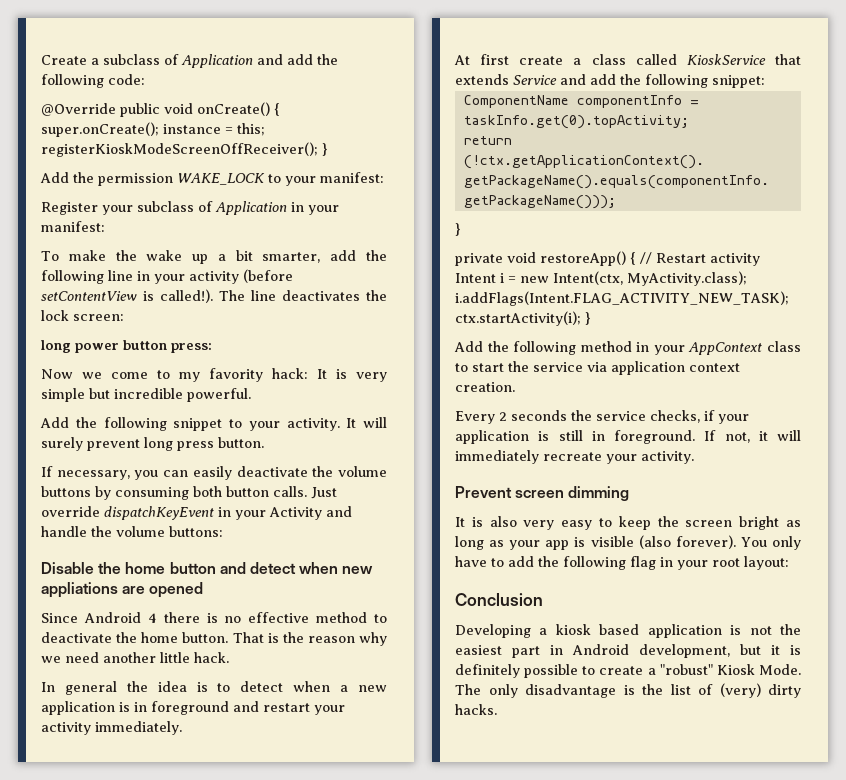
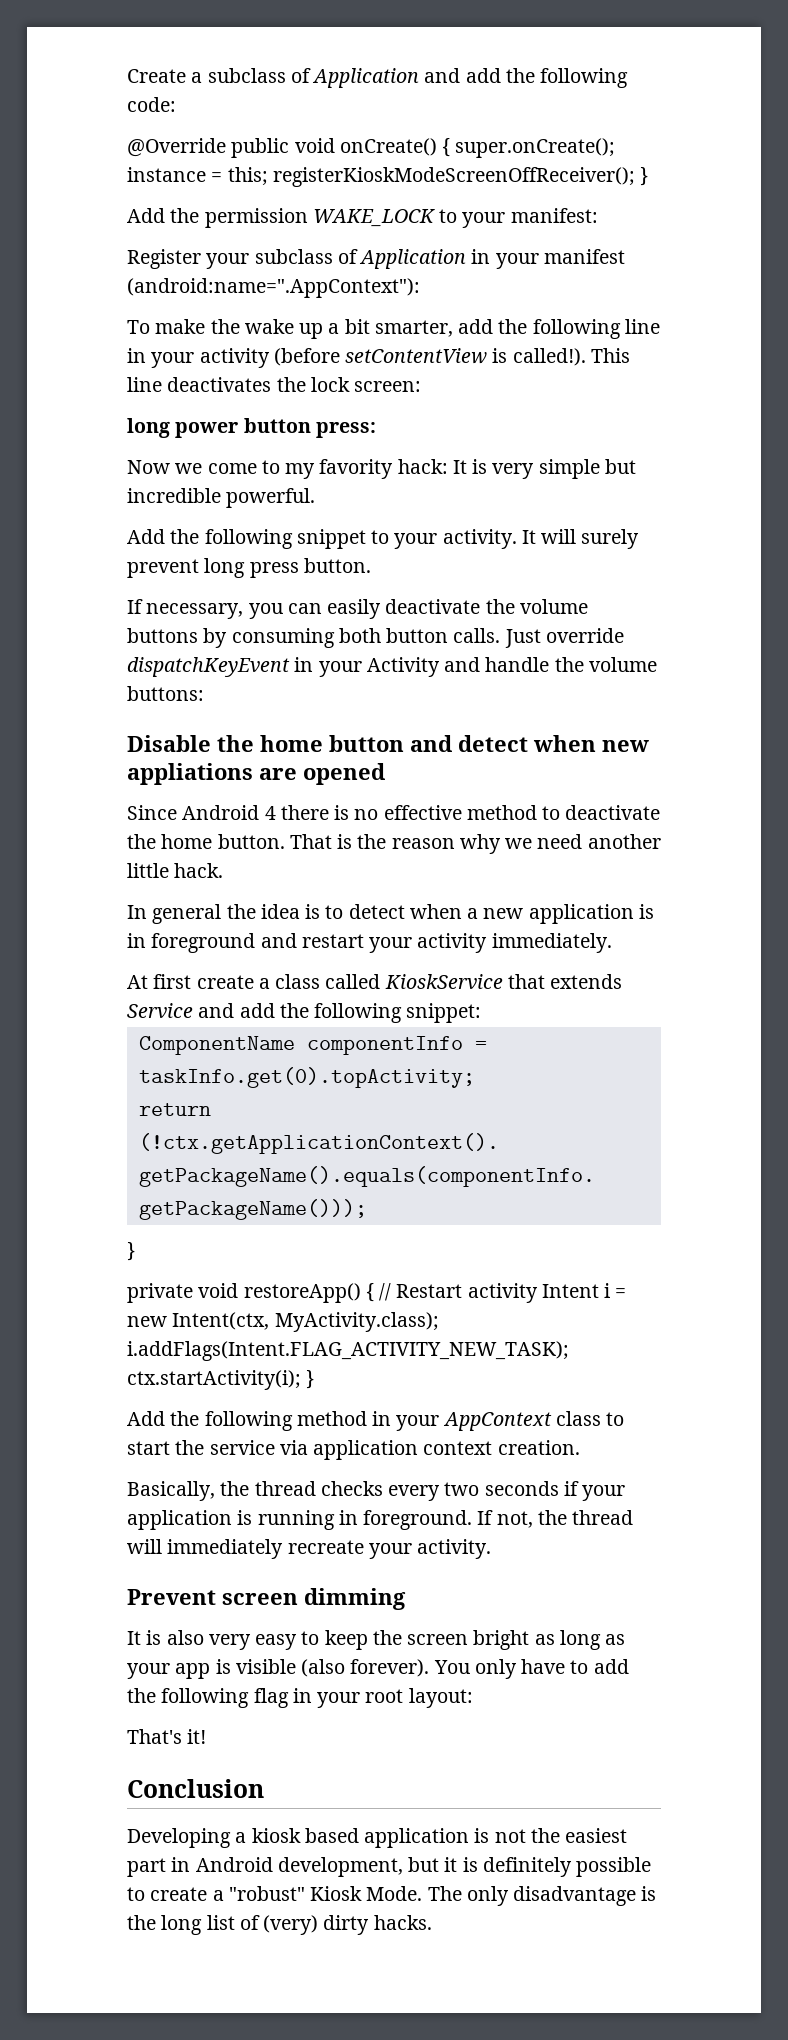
- Register your subclass of Application in your manifest:
+ Register your subclass of Application in your manifest (android:name=".AppContext"):
- The line deactivates the lock screen:
+ This line deactivates the lock screen:
- Every 2 seconds the service checks, if your application is still in foreground.
+ Basically, the thread checks every two seconds if your application is running in foreground.
- If not, it will immediately recreate your activity.
+ If not, the thread will immediately recreate your activity.
+ That's it!
- The only disadvantage is the list of (very) dirty hacks.
+ The only disadvantage is the long list of (very) dirty hacks.

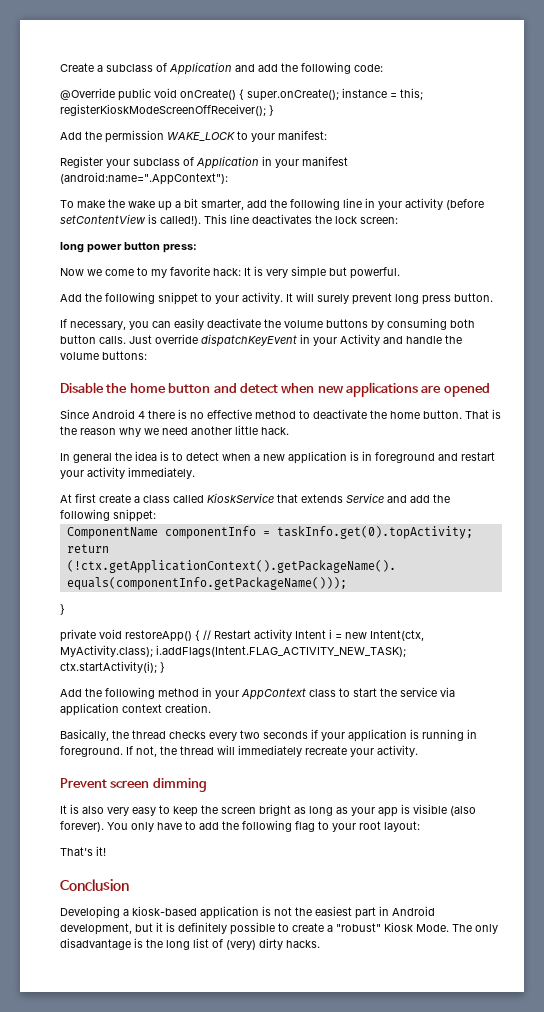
- Now we come to my favority hack: It is very simple but incredible powerful.
+ Now we come to my favorite hack: It is very simple but powerful.
- Disable the home button and detect when new appliations are opened
+ Disable the home button and detect when new applications are opened
- You only have to add the following flag in your root layout:
+ You only have to add the following flag to your root layout:
- Developing a kiosk based application is not the easiest part in Android development, but it is definitely possible to create a "robust" Kiosk Mode.
+ Developing a kiosk-based application is not the easiest part in Android development, but it is definitely possible to create a "robust" Kiosk Mode.

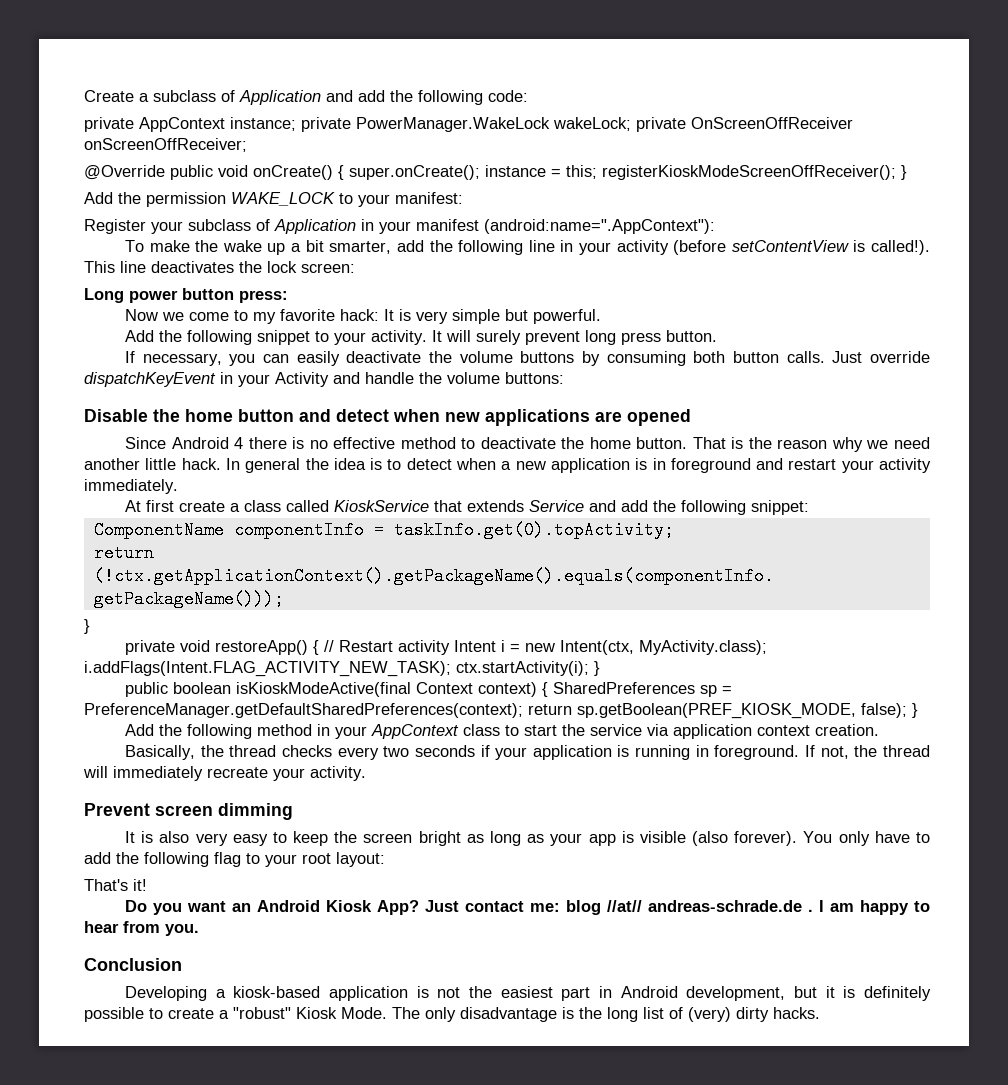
+ private AppContext instance; private PowerManager.WakeLock wakeLock; private OnScreenOffReceiver onScreenOffReceiver;
- long power button press:
+ Long power button press:
- That is the reason why we need another little hack.
- In general the idea is to detect when a new application is in foreground and restart your activity immediately.
+ That is the reason why we need another little hack. In general the idea is to detect when a new application is in foreground and restart your activity immediately.
+ public boolean isKioskModeActive(final Context context) { SharedPreferences sp = PreferenceManager.getDefaultSharedPreferences(context); return sp.getBoolean(PREF_KIOSK_MODE, false); }
+ Do you want an Android Kiosk App? Just contact me: blog //at// andreas-schrade.de . I am happy to hear from you.

